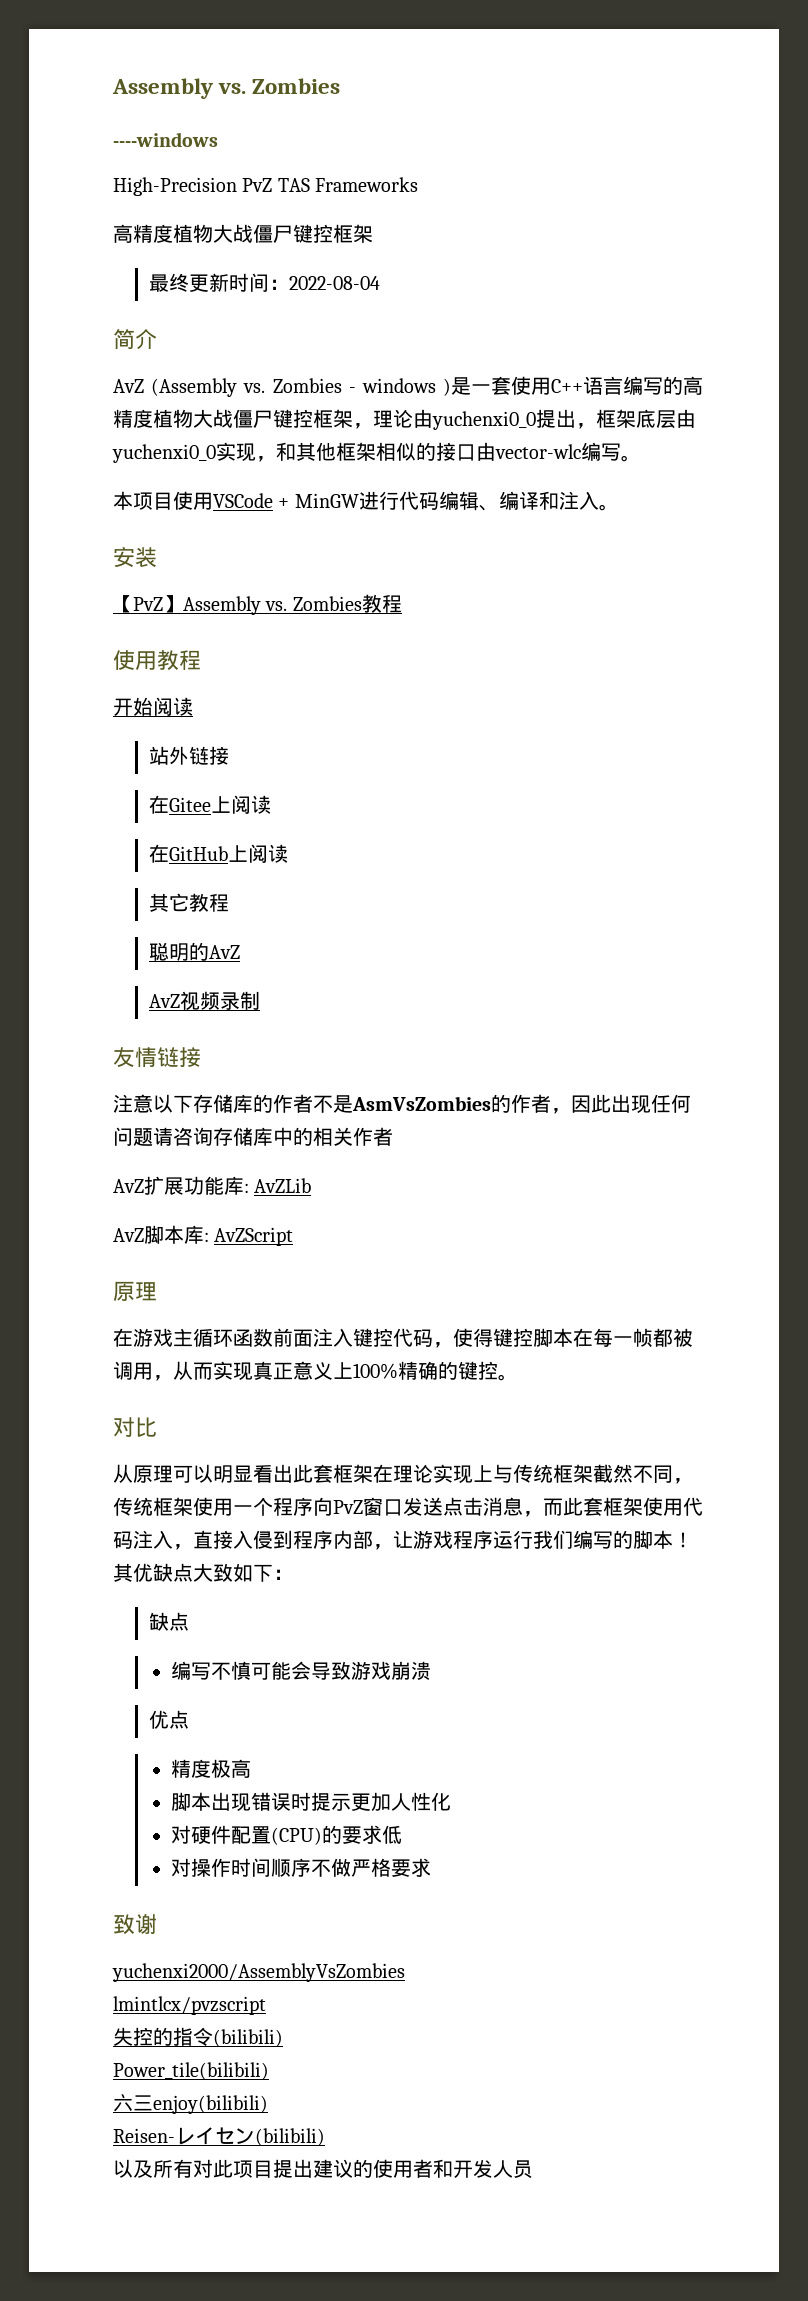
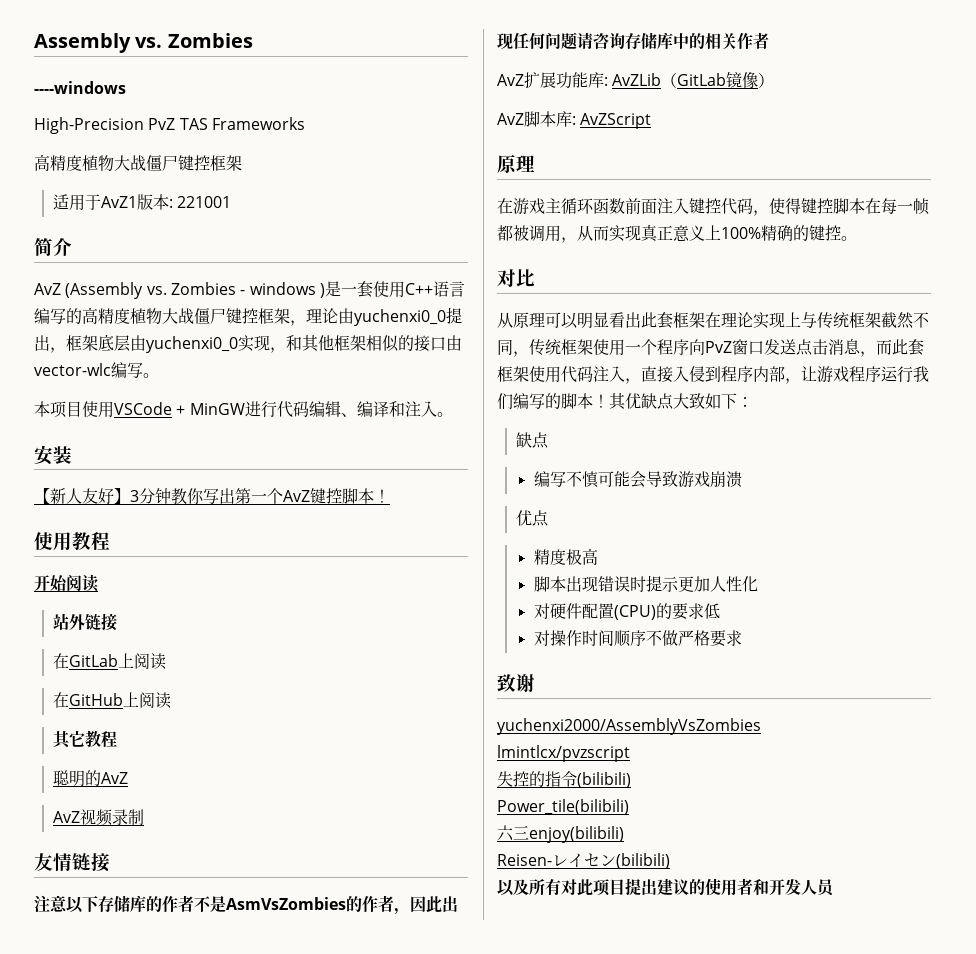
- 最终更新时间：2022-08-04
+ 适用于AvZ1版本: 221001
- 【PvZ】Assembly vs. Zombies教程
+ 【新人友好】3分钟教你写出第一个AvZ键控脚本！
- 在Gitee上阅读
+ 在GitLab上阅读
- AvZ扩展功能库: AvZLib
+ AvZ扩展功能库: AvZLib（GitLab镜像）

